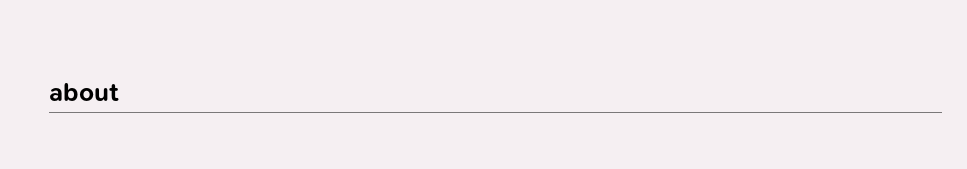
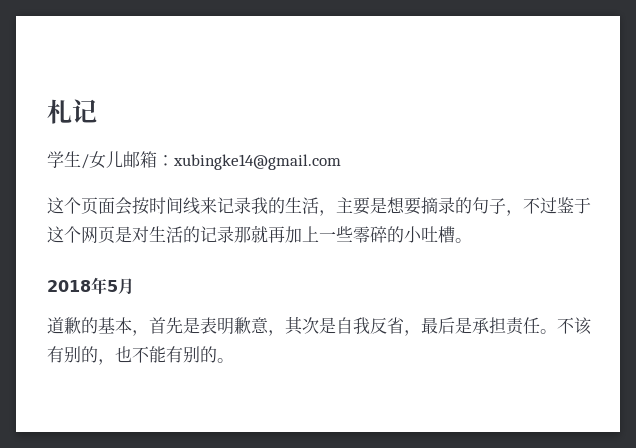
- about
+ 札记
+ 学生/女儿邮箱：xubingke14@gmail.com
+ 这个页面会按时间线来记录我的生活，主要是想要摘录的句子，不过鉴于这个网页是对生活的记录那就再加上一些零碎的小吐槽。
+ 2018年5月
+ 道歉的基本，首先是表明歉意，其次是自我反省，最后是承担责任。不该有别的，也不能有别的。

